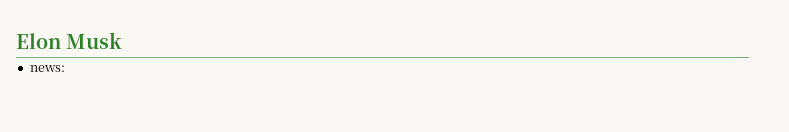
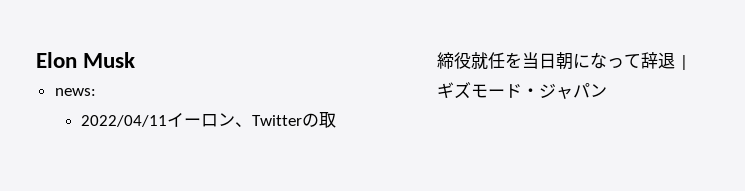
+ 2022/04/11イーロン、Twitterの取締役就任を当日朝になって辞退 | ギズモード・ジャパン

